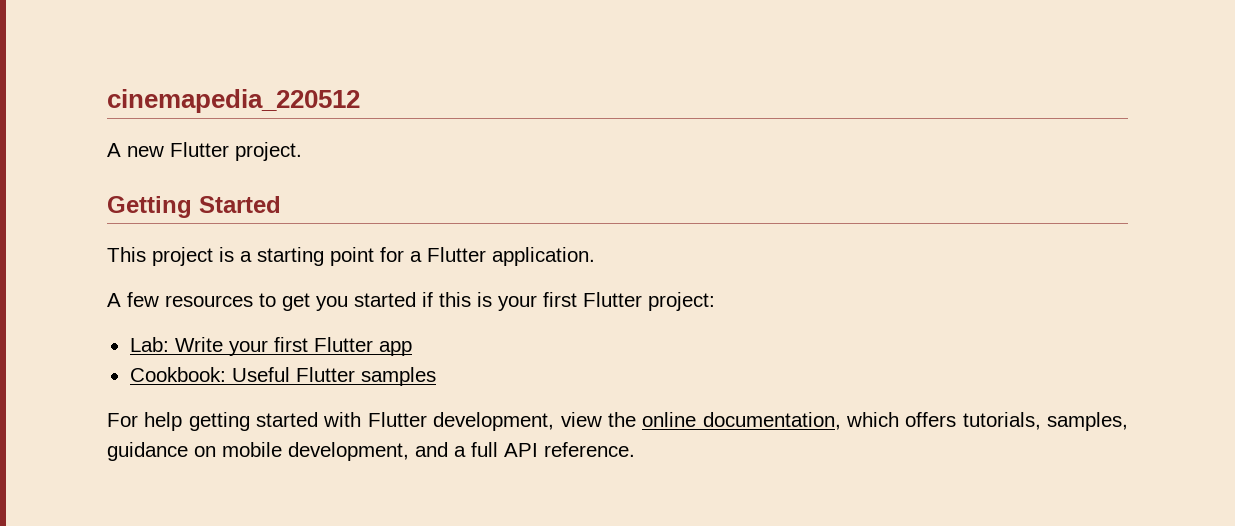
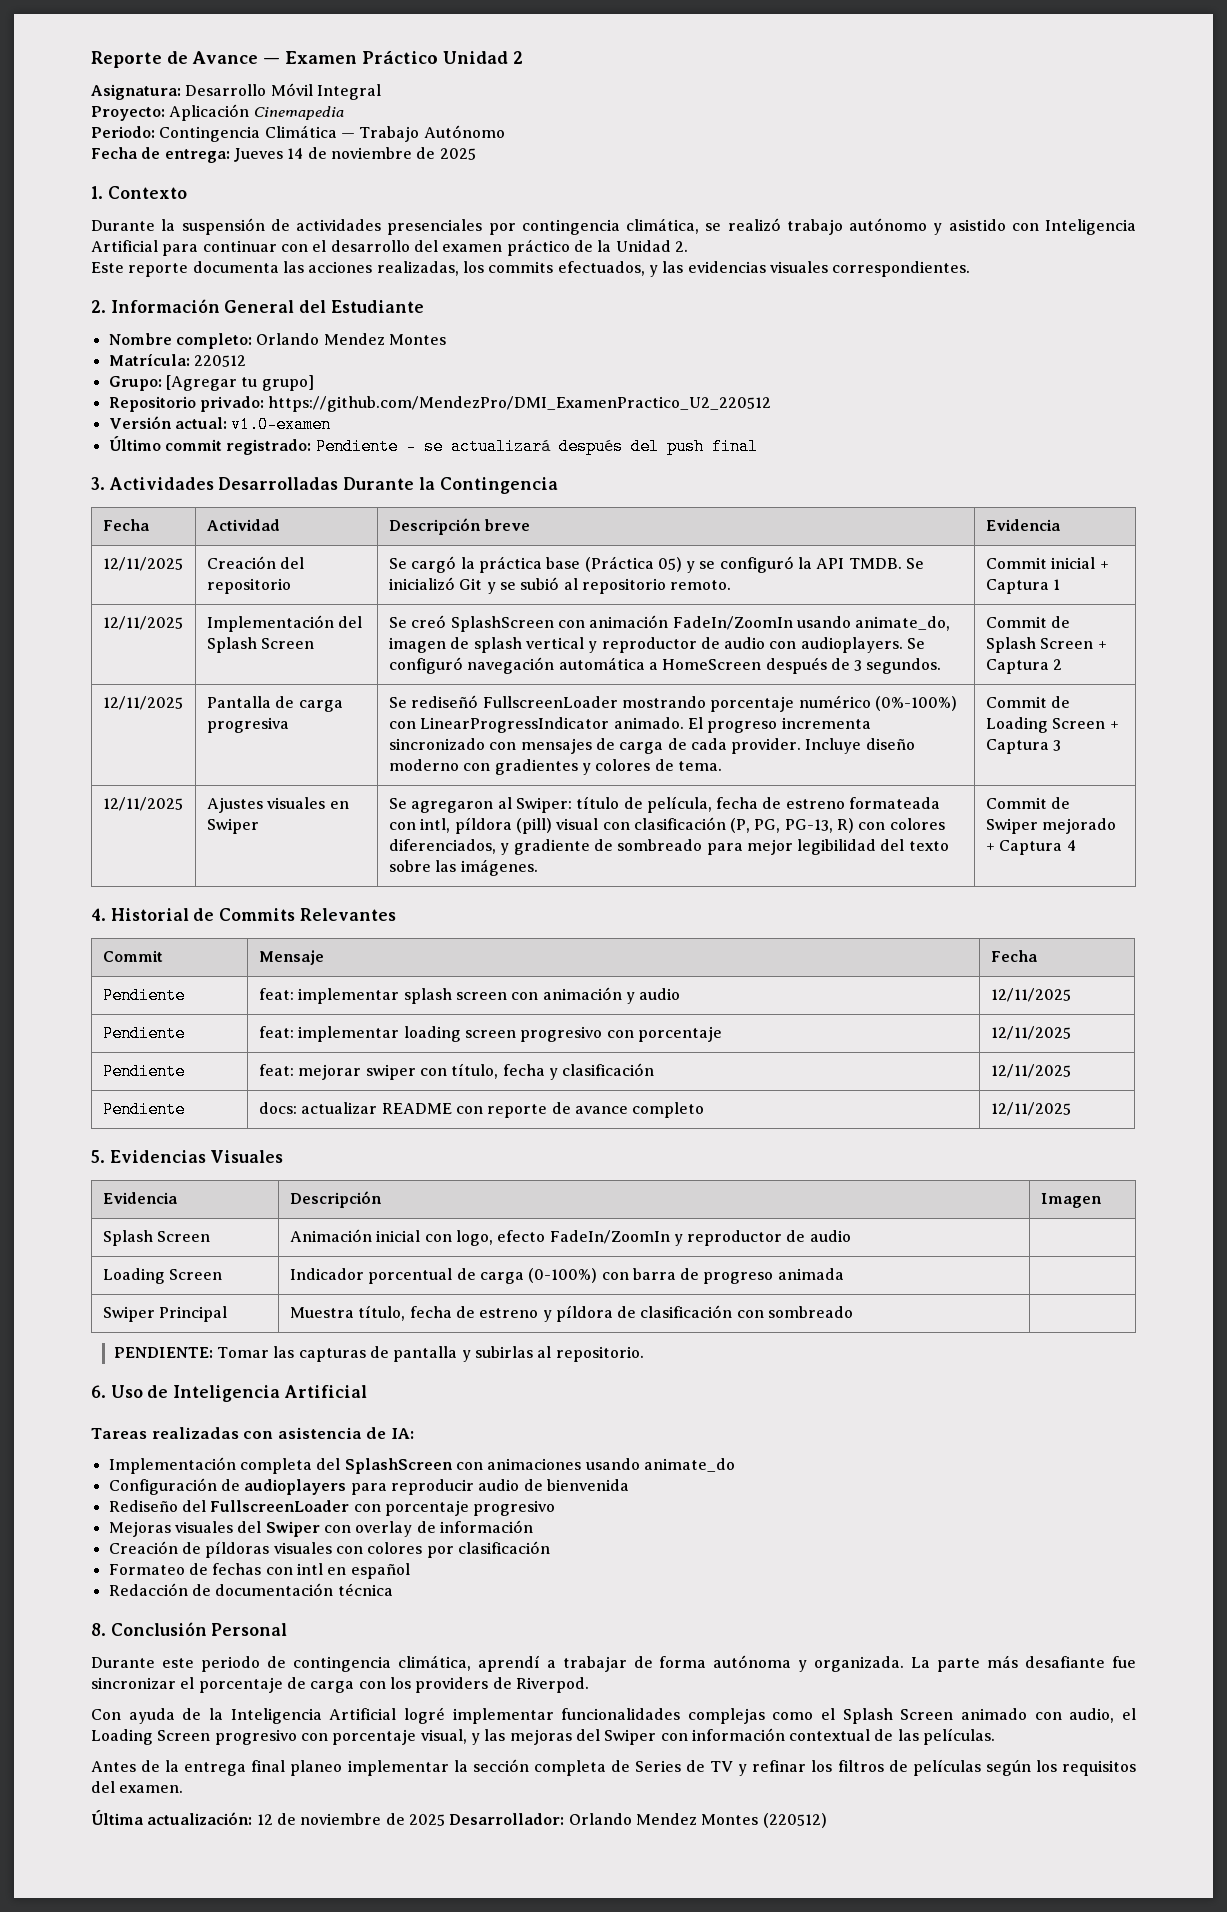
- cinemapedia_220512
- A new Flutter project.
- Getting Started
- This project is a starting point for a Flutter application.
- A few resources to get you started if this is your first Flutter project:
- Lab: Write your first Flutter app
- Cookbook: Useful Flutter samples
- For help getting started with Flutter development, view the online documentation, which offers tutorials, samples, guidance on mobile development, and a full API reference.
+ Reporte de Avance — Examen Práctico Unidad 2
+ Asignatura: Desarrollo Móvil Integral
+ Proyecto: Aplicación Cinemapedia
+ Periodo: Contingencia Climática — Trabajo Autónomo
+ Fecha de entrega: Jueves 14 de noviembre de 2025
+ 1. Contexto
+ Durante la suspensión de actividades presenciales por contingencia climática, se realizó trabajo autónomo y asistido con Inteligencia Artificial para continuar con el desarrollo del examen práctico de la Unidad 2.
+ Este reporte documenta las acciones realizadas, los commits efectuados, y las evidencias visuales correspondientes.
+ 2. Información General del Estudiante
+ Nombre completo: Orlando Mendez Montes
+ Matrícula: 220512
+ Grupo: [Agregar tu grupo]
+ Repositorio privado: https://github.com/MendezPro/DMI_ExamenPractico_U2_220512
+ Versión actual: v1.0-examen
+ Último commit registrado: Pendiente - se actualizará después del push final
+ 3. Actividades Desarrolladas Durante la Contingencia
+ Fecha | Actividad | Descripción breve | Evidencia
+ 12/11/2025 | Creación del repositorio | Se cargó la práctica base (Práctica 05) y se configuró la API TMDB. Se inicializó Git y se subió al repositorio remoto. | Commit inicial + Captura 1
+ 12/11/2025 | Implementación del Splash Screen | Se creó SplashScreen con animación FadeIn/ZoomIn usando animate_do, imagen de splash vertical y reproductor de audio con audioplayers. Se configuró navegación automática a HomeScreen después de 3 segundos. | Commit de Splash Screen + Captura 2
+ 12/11/2025 | Pantalla de carga progresiva | Se rediseñó FullscreenLoader mostrando porcentaje numérico (0%-100%) con LinearProgressIndicator animado. El progreso incrementa sincronizado con mensajes de carga de cada provider. Incluye diseño moderno con gradientes y colores de tema. | Commit de Loading Screen + Captura 3
+ 12/11/2025 | Ajustes visuales en Swiper | Se agregaron al Swiper: título de película, fecha de estreno formateada con intl, píldora (pill) visual con clasificación (P, PG, PG-13, R) con colores diferenciados, y gradiente de sombreado para mejor legibilidad del texto sobre las imágenes. | Commit de Swiper mejorado + Captura 4
+ 4. Historial de Commits Relevantes
+ Commit | Mensaje | Fecha
+ Pendiente | feat: implementar splash screen con animación y audio | 12/11/2025
+ Pendiente | feat: implementar loading screen progresivo con porcentaje | 12/11/2025
+ Pendiente | feat: mejorar swiper con título, fecha y clasificación | 12/11/2025
+ Pendiente | docs: actualizar README con reporte de avance completo | 12/11/2025
+ 5. Evidencias Visuales
+ Evidencia | Descripción | Imagen
+ Splash Screen | Animación inicial con logo, efecto FadeIn/ZoomIn y reproductor de audio |
+ Loading Screen | Indicador porcentual de carga (0-100%) con barra de progreso animada |
+ Swiper Principal | Muestra título, fecha de estreno y píldora de clasificación con sombreado |
+ PENDIENTE: Tomar las capturas de pantalla y subirlas al repositorio.
+ 6. Uso de Inteligencia Artificial
+ Tareas realizadas con asistencia de IA:
+ Implementación completa del SplashScreen con animaciones usando animate_do
+ Configuración de audioplayers para reproducir audio de bienvenida
+ Rediseño del FullscreenLoader con porcentaje progresivo
+ Mejoras visuales del Swiper con overlay de información
+ Creación de píldoras visuales con colores por clasificación
+ Formateo de fechas con intl en español
+ Redacción de documentación técnica
+ 8. Conclusión Personal
+ Durante este periodo de contingencia climática, aprendí a trabajar de forma autónoma y organizada. La parte más desafiante fue sincronizar el porcentaje de carga con los providers de Riverpod.
+ Con ayuda de la Inteligencia Artificial logré implementar funcionalidades complejas como el Splash Screen animado con audio, el Loading Screen progresivo con porcentaje visual, y las mejoras del Swiper con información contextual de las películas.
+ Antes de la entrega final planeo implementar la sección completa de Series de TV y refinar los filtros de películas según los requisitos del examen.
+ Última actualización: 12 de noviembre de 2025 Desarrollador: Orlando Mendez Montes (220512)

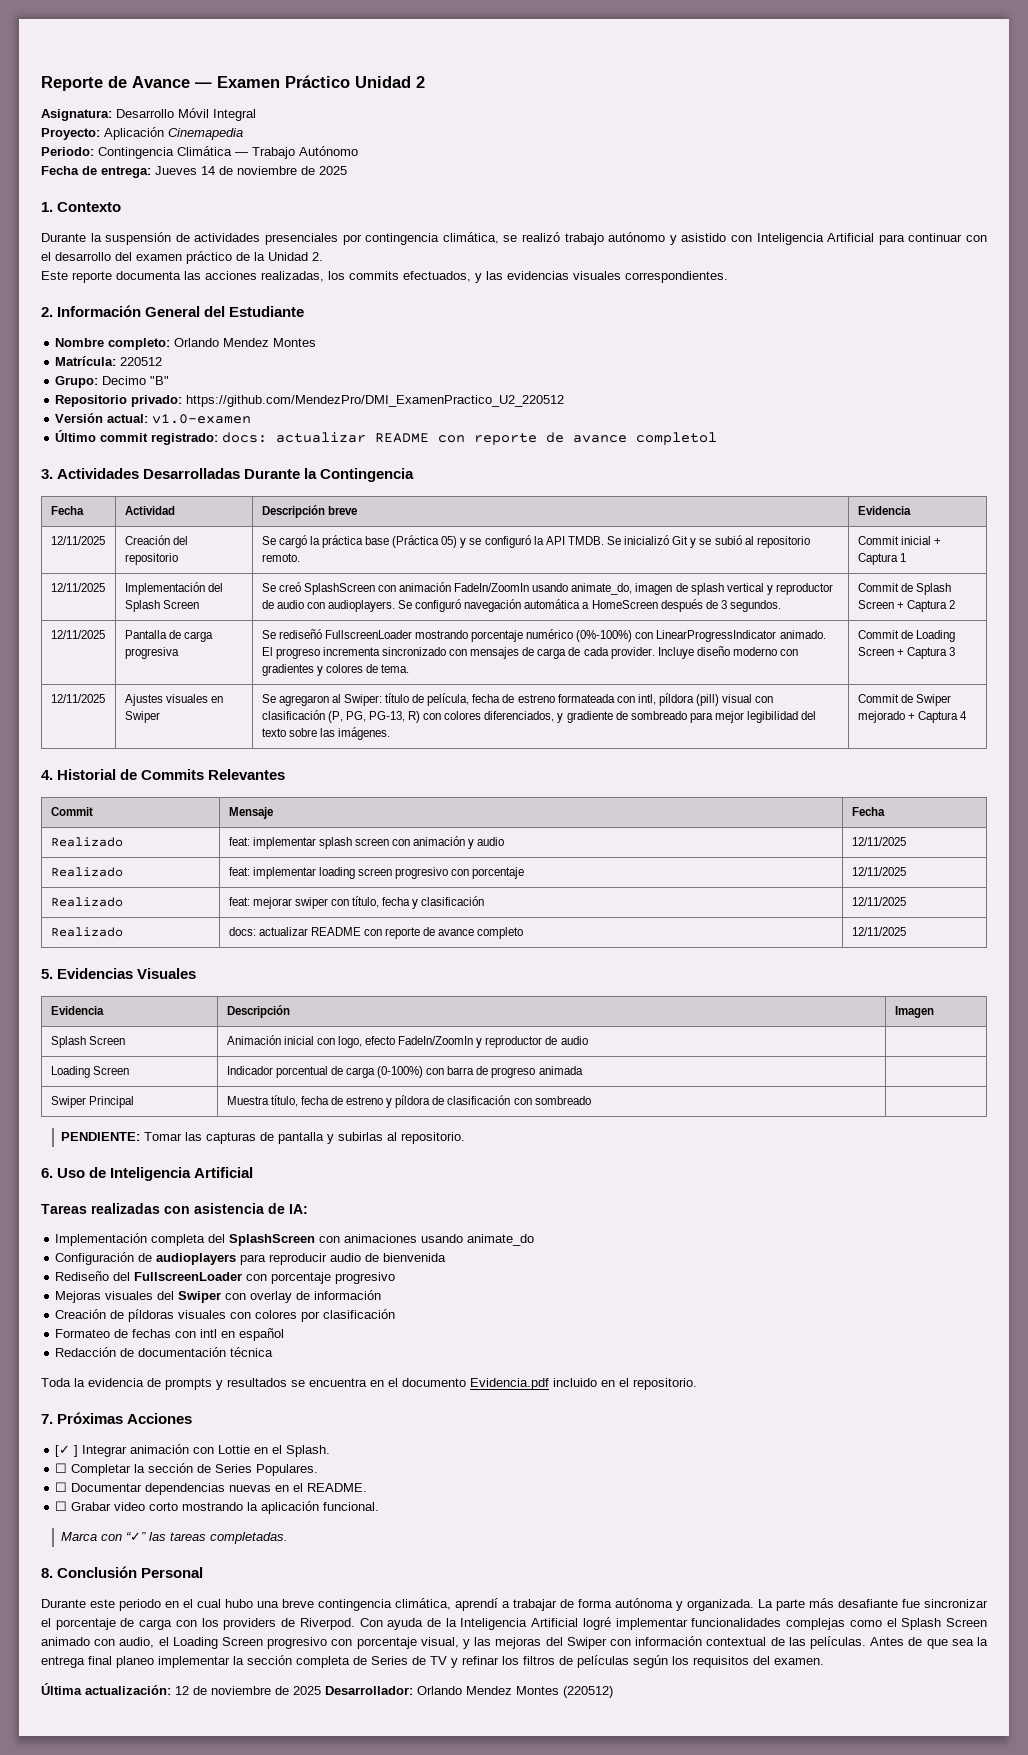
- Grupo: [Agregar tu grupo]
+ Grupo: Decimo "B"
- Último commit registrado: Pendiente - se actualizará después del push final
+ Último commit registrado: docs: actualizar README con reporte de avance completol
- Pendiente | feat: implementar splash screen con animación y audio | 12/11/2025
+ Realizado | feat: implementar splash screen con animación y audio | 12/11/2025
- Pendiente | feat: implementar loading screen progresivo con porcentaje | 12/11/2025
+ Realizado | feat: implementar loading screen progresivo con porcentaje | 12/11/2025
- Pendiente | feat: mejorar swiper con título, fecha y clasificación | 12/11/2025
+ Realizado | feat: mejorar swiper con título, fecha y clasificación | 12/11/2025
- Pendiente | docs: actualizar README con reporte de avance completo | 12/11/2025
+ Realizado | docs: actualizar README con reporte de avance completo | 12/11/2025
+ Toda la evidencia de prompts y resultados se encuentra en el documento Evidencia.pdf incluido en el repositorio.
+ 7. Próximas Acciones
+ [✓ ] Integrar animación con Lottie en el Splash.
+ ☐ Completar la sección de Series Populares.
+ ☐ Documentar dependencias nuevas en el README.
+ ☐ Grabar video corto mostrando la aplicación funcional.
+ Marca con “✓” las tareas completadas.
- Durante este periodo de contingencia climática, aprendí a trabajar de forma autónoma y organizada.
+ Durante este periodo en el cual hubo una breve contingencia climática, aprendí a trabajar de forma autónoma y organizada.
- La parte más desafiante fue sincronizar el porcentaje de carga con los providers de Riverpod.
- Con ayuda de la Inteligencia Artificial logré implementar funcionalidades complejas como el Splash Screen animado con audio, el Loading Screen progresivo con porcentaje visual, y las mejoras del Swiper con información contextual de las películas.
- Antes de la entrega final planeo implementar la sección completa de Series de TV y refinar los filtros de películas según los requisitos del examen.
+ La parte más desafiante fue sincronizar el porcentaje de carga con los providers de Riverpod. Con ayuda de la Inteligencia Artificial logré implementar funcionalidades complejas como el Splash Screen animado con audio, el Loading Screen progresivo con porcentaje visual, y las mejoras del Swiper con información contextual de las películas. Antes de que sea la entrega final planeo implementar la sección completa de Series de TV y refinar los filtros de películas según los requisitos del examen.

